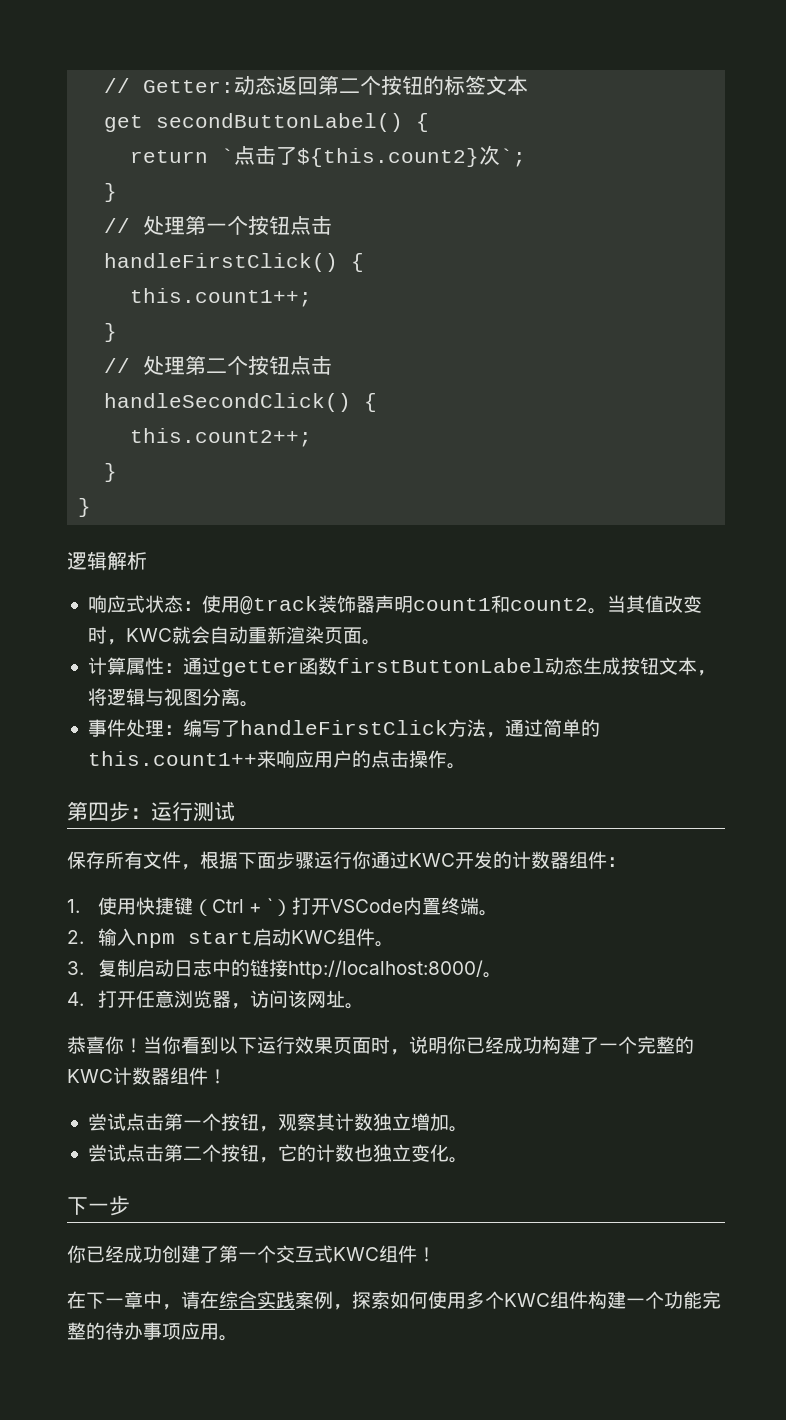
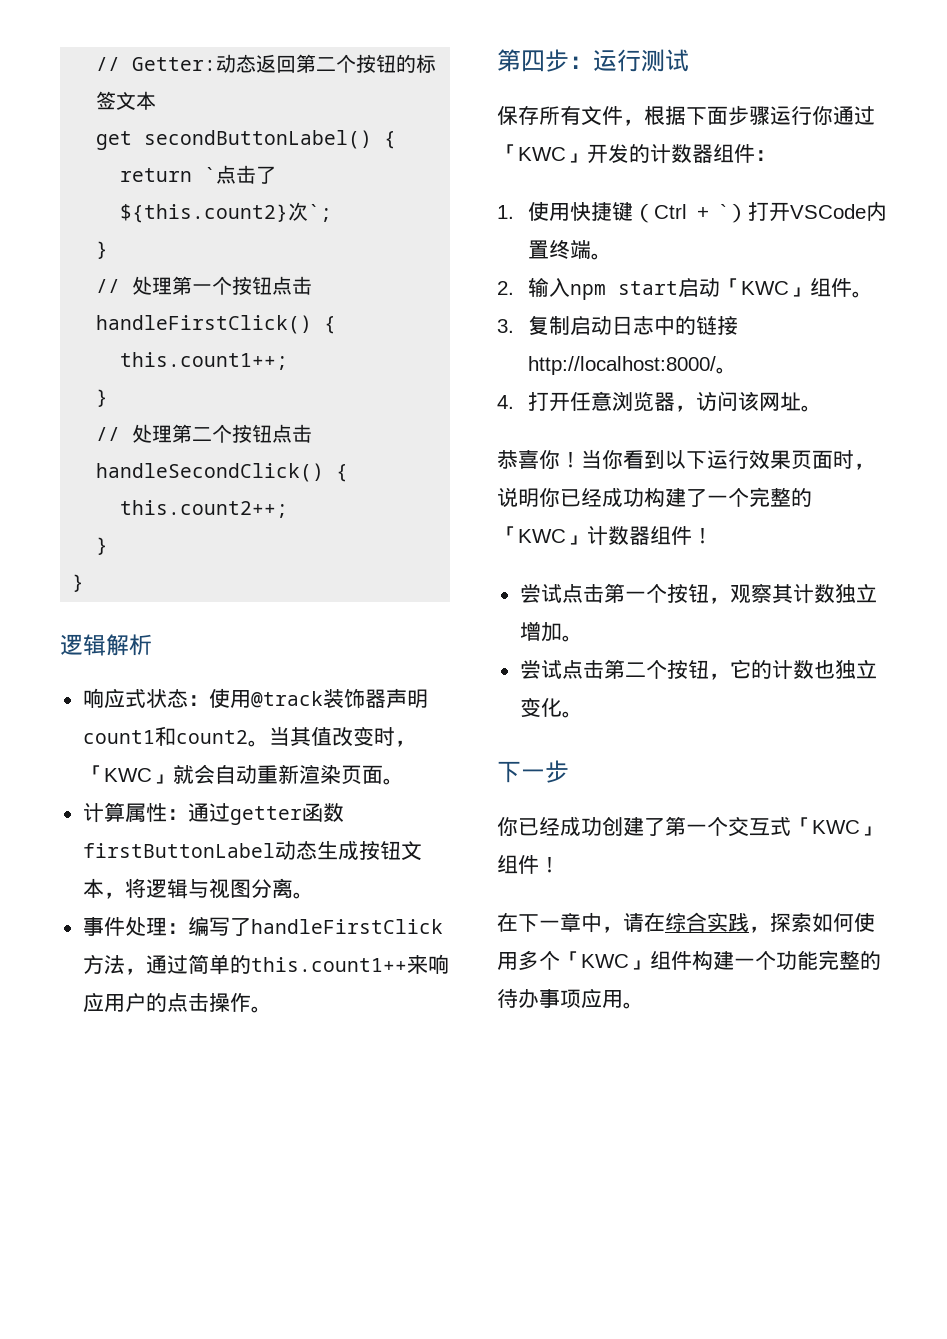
- 当其值改变时，KWC就会自动重新渲染页面。
+ 当其值改变时，「KWC」就会自动重新渲染页面。
- 保存所有文件，根据下面步骤运行你通过KWC开发的计数器组件：
+ 保存所有文件，根据下面步骤运行你通过「KWC」开发的计数器组件：
- 2.输入npm start启动KWC组件。
+ 2.输入npm start启动「KWC」组件。
- 当你看到以下运行效果页面时，说明你已经成功构建了一个完整的KWC计数器组件！
+ 当你看到以下运行效果页面时，说明你已经成功构建了一个完整的「KWC」计数器组件！
- 你已经成功创建了第一个交互式KWC组件！
+ 你已经成功创建了第一个交互式「KWC」组件！
- 在下一章中，请在综合实践案例，探索如何使用多个KWC组件构建一个功能完整的待办事项应用。
+ 在下一章中，请在综合实践，探索如何使用多个「KWC」组件构建一个功能完整的待办事项应用。

